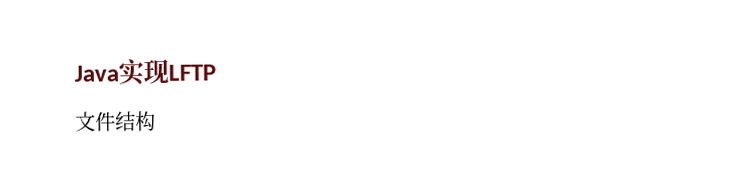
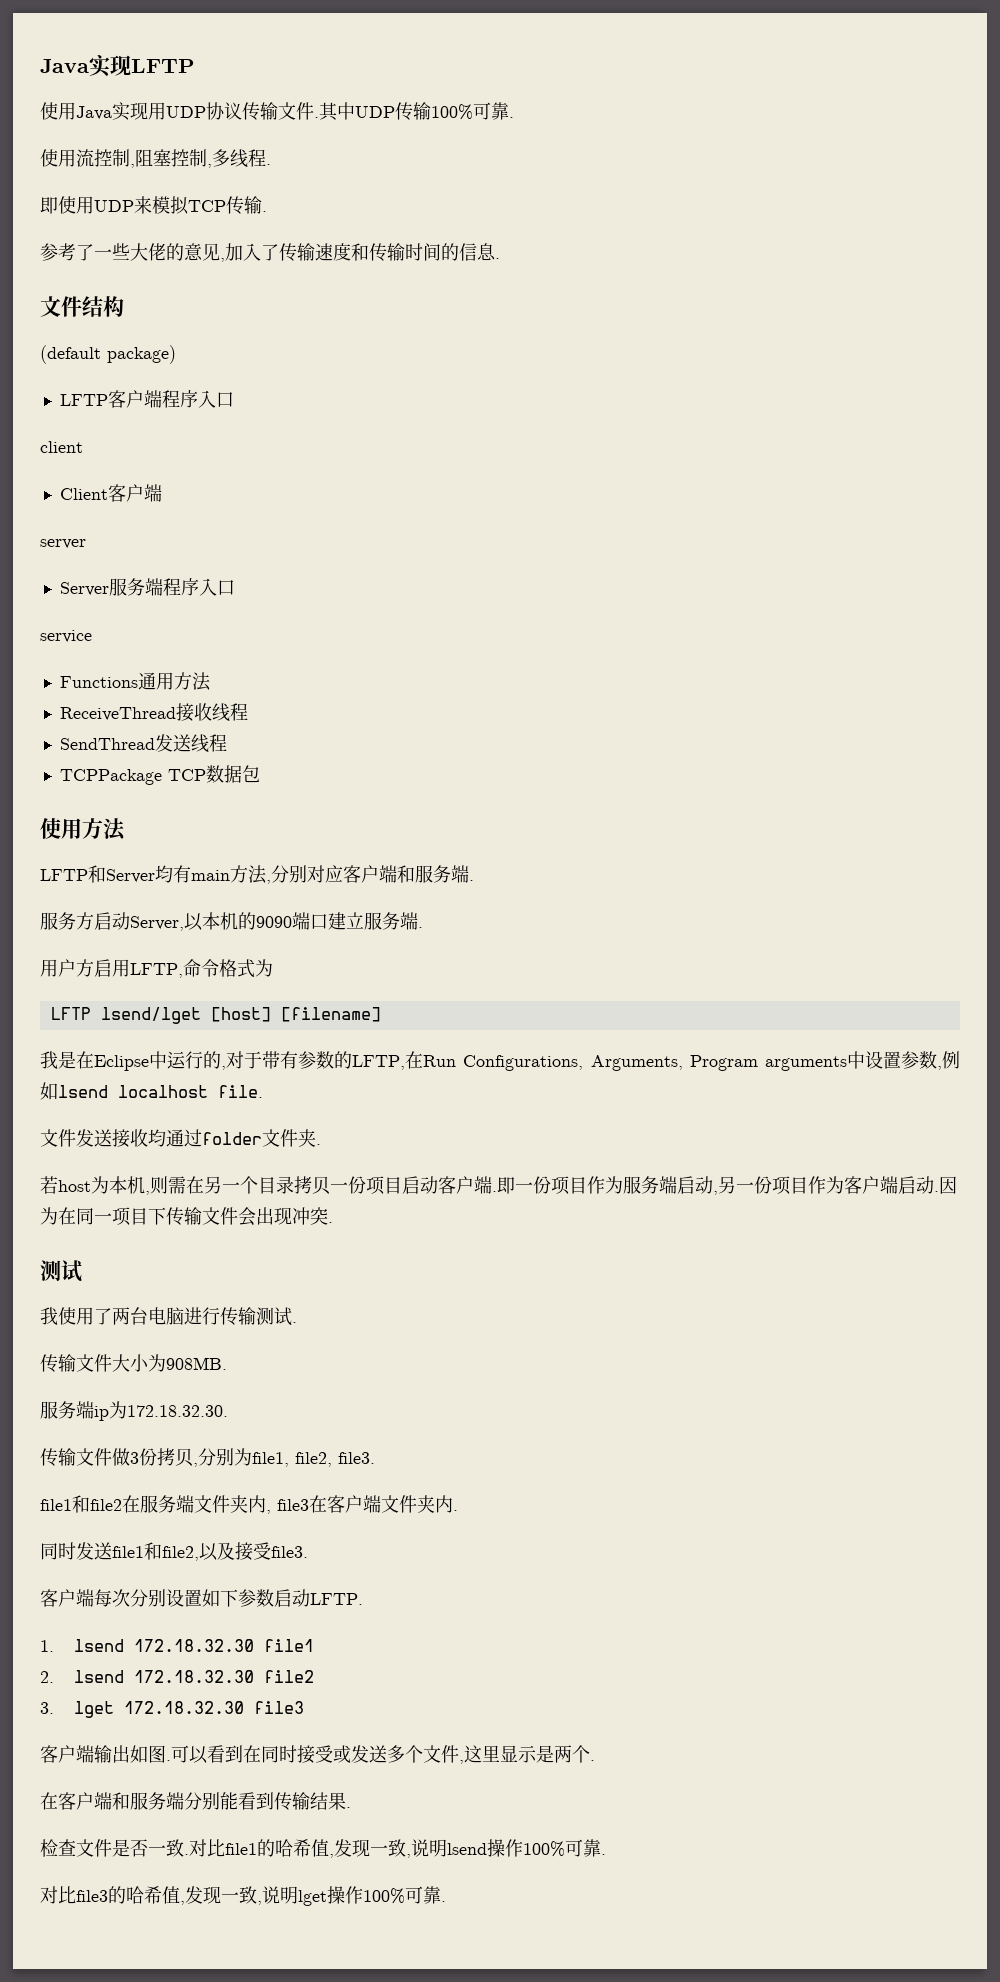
+ 使用Java实现用UDP协议传输文件.其中UDP传输100%可靠.
+ 使用流控制,阻塞控制,多线程.
+ 即使用UDP来模拟TCP传输.
+ 参考了一些大佬的意见,加入了传输速度和传输时间的信息.
  文件结构
+ (default package)
+ LFTP客户端程序入口
+ client
+ Client客户端
+ server
+ Server服务端程序入口
+ service
+ Functions通用方法
+ ReceiveThread接收线程
+ SendThread发送线程
+ TCPPackage TCP数据包
+ 使用方法
+ LFTP和Server均有main方法,分别对应客户端和服务端.
+ 服务方启动Server,以本机的9090端口建立服务端.
+ 用户方启用LFTP,命令格式为
+ LFTP lsend/lget [host] [filename]
+ 我是在Eclipse中运行的,对于带有参数的LFTP,在Run Configurations, Arguments, Program arguments中设置参数,例如lsend localhost file.
+ 文件发送接收均通过folder文件夹.
+ 若host为本机,则需在另一个目录拷贝一份项目启动客户端.即一份项目作为服务端启动,另一份项目作为客户端启动.因为在同一项目下传输文件会出现冲突.
+ 测试
+ 我使用了两台电脑进行传输测试.
+ 传输文件大小为908MB.
+ 服务端ip为172.18.32.30.
+ 传输文件做3份拷贝,分别为file1, file2, file3.
+ file1和file2在服务端文件夹内, file3在客户端文件夹内.
+ 同时发送file1和file2,以及接受file3.
+ 客户端每次分别设置如下参数启动LFTP.
+ 1. lsend 172.18.32.30 file1
+ 2. lsend 172.18.32.30 file2
+ 3. lget 172.18.32.30 file3
+ 客户端输出如图.可以看到在同时接受或发送多个文件,这里显示是两个.
+ 在客户端和服务端分别能看到传输结果.
+ 检查文件是否一致.对比file1的哈希值,发现一致,说明lsend操作100%可靠.
+ 对比file3的哈希值,发现一致,说明lget操作100%可靠.

